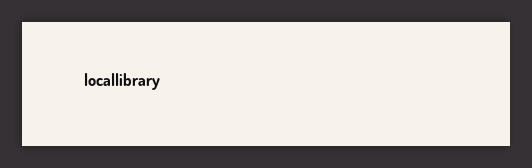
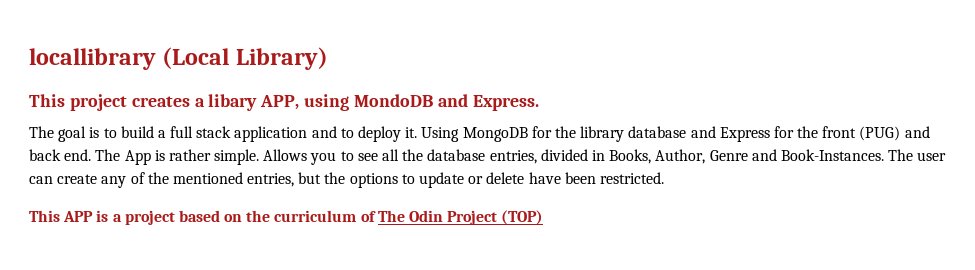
- locallibrary
+ locallibrary (Local Library)
+ This project creates a libary APP, using MondoDB and Express.
+ The goal is to build a full stack application and to deploy it. Using MongoDB for the library database and Express for the front (PUG) and back end. The App is rather simple. Allows you to see all the database entries, divided in Books, Author, Genre and Book-Instances. The user can create any of the mentioned entries, but the options to update or delete have been restricted.
+ This APP is a project based on the curriculum of The Odin Project (TOP)

